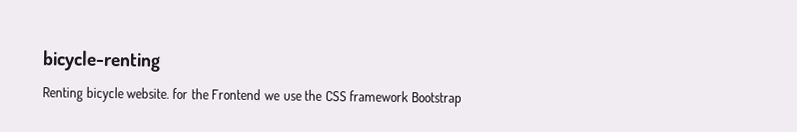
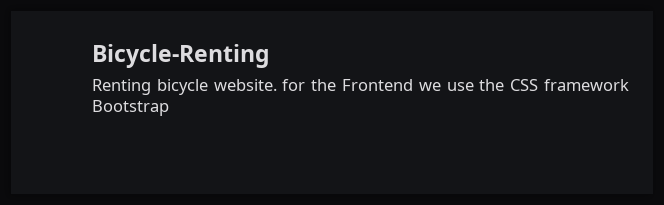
- bicycle-renting
+ Bicycle-Renting

